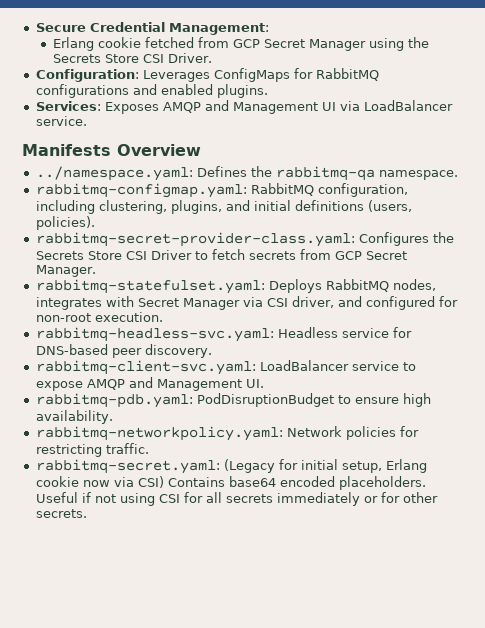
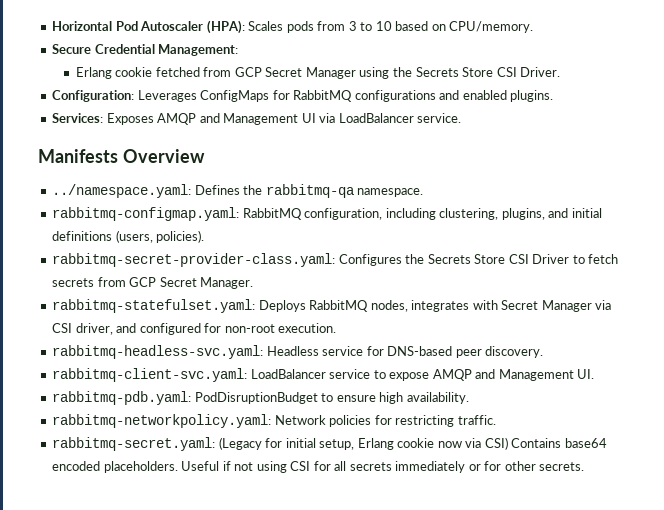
+ Horizontal Pod Autoscaler (HPA): Scales pods from 3 to 10 based on CPU/memory.

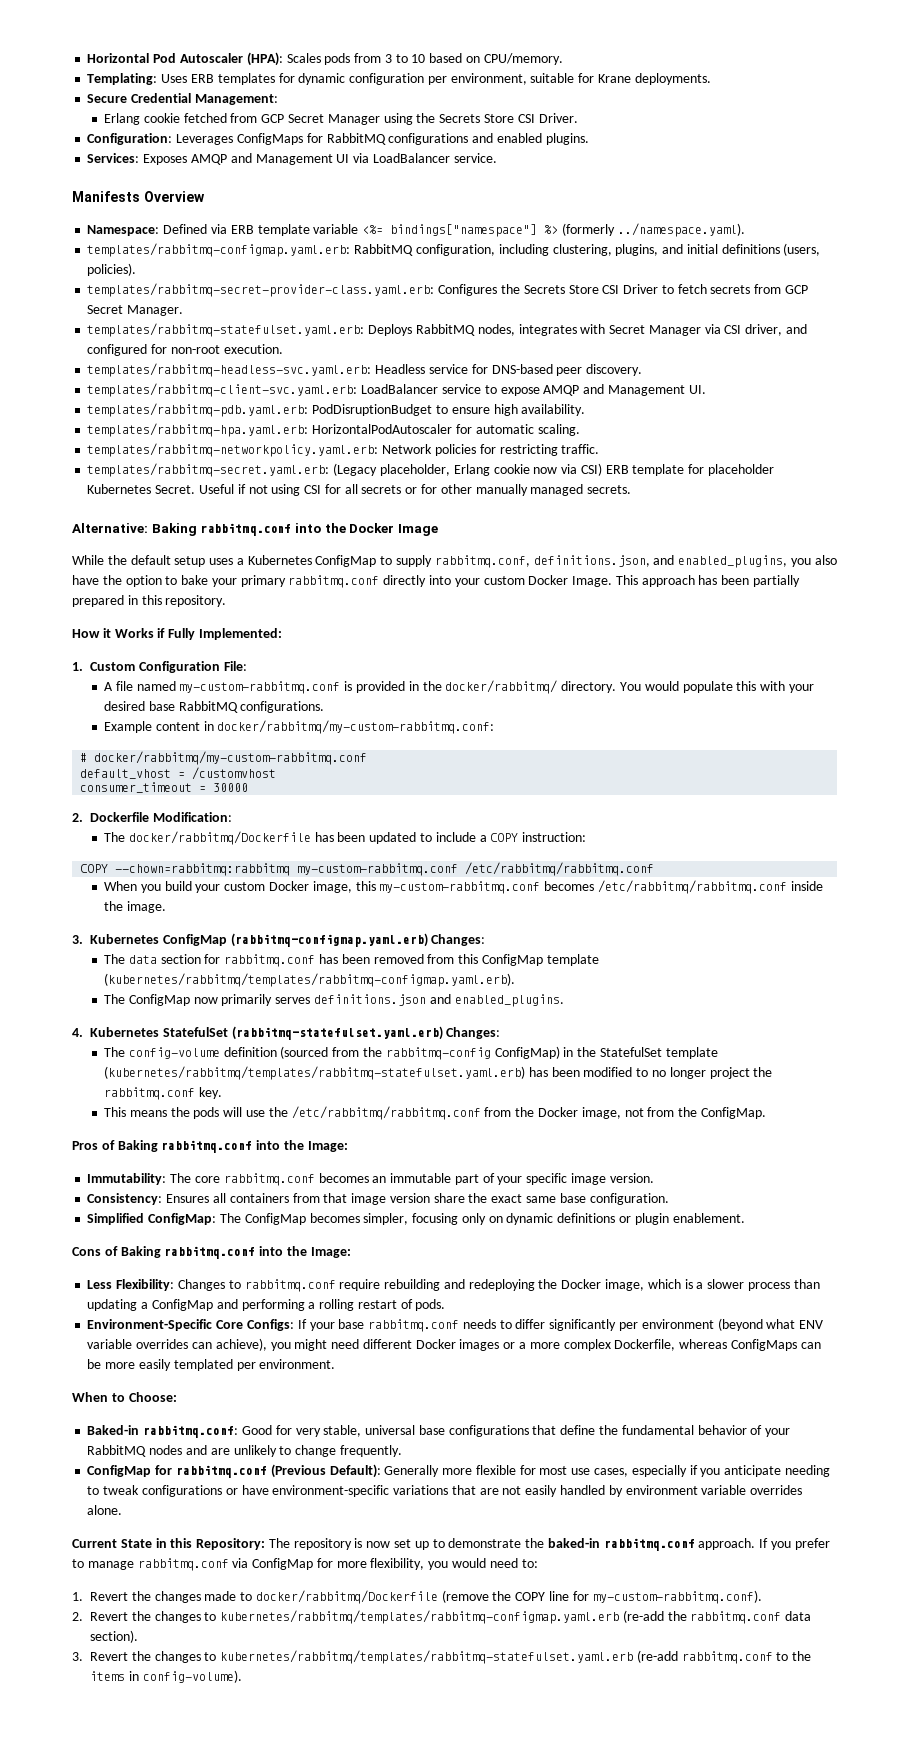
+ Templating: Uses ERB templates for dynamic configuration per environment, suitable for Krane deployments.
- ../namespace.yaml: Defines the rabbitmq-qa namespace.
- rabbitmq-configmap.yaml: RabbitMQ configuration, including clustering, plugins, and initial definitions (users, policies).
+ Namespace: Defined via ERB template variable <%= bindings["namespace"] %> (formerly ../namespace.yaml).
+ templates/rabbitmq-configmap.yaml.erb: RabbitMQ configuration, including clustering, plugins, and initial definitions (users, policies).
- rabbitmq-secret-provider-class.yaml: Configures the Secrets Store CSI Driver to fetch secrets from GCP Secret Manager.
+ templates/rabbitmq-secret-provider-class.yaml.erb: Configures the Secrets Store CSI Driver to fetch secrets from GCP Secret Manager.
- rabbitmq-statefulset.yaml: Deploys RabbitMQ nodes, integrates with Secret Manager via CSI driver, and configured for non-root execution.
+ templates/rabbitmq-statefulset.yaml.erb: Deploys RabbitMQ nodes, integrates with Secret Manager via CSI driver, and configured for non-root execution.
- rabbitmq-headless-svc.yaml: Headless service for DNS-based peer discovery.
+ templates/rabbitmq-headless-svc.yaml.erb: Headless service for DNS-based peer discovery.
- rabbitmq-client-svc.yaml: LoadBalancer service to expose AMQP and Management UI.
+ templates/rabbitmq-client-svc.yaml.erb: LoadBalancer service to expose AMQP and Management UI.
- rabbitmq-pdb.yaml: PodDisruptionBudget to ensure high availability.
+ templates/rabbitmq-pdb.yaml.erb: PodDisruptionBudget to ensure high availability.
- rabbitmq-networkpolicy.yaml: Network policies for restricting traffic.
+ templates/rabbitmq-hpa.yaml.erb: HorizontalPodAutoscaler for automatic scaling.
+ templates/rabbitmq-networkpolicy.yaml.erb: Network policies for restricting traffic.
- rabbitmq-secret.yaml: (Legacy for initial setup, Erlang cookie now via CSI) Contains base64 encoded placeholders.
+ templates/rabbitmq-secret.yaml.erb: (Legacy placeholder, Erlang cookie now via CSI) ERB template for placeholder Kubernetes Secret.
- Useful if not using CSI for all secrets immediately or for other secrets.
+ Useful if not using CSI for all secrets or for other manually managed secrets.
+ Alternative: Baking rabbitmq.conf into the Docker Image
+ While the default setup uses a Kubernetes ConfigMap to supply rabbitmq.conf, definitions.json, and enabled_plugins, you also have the option to bake your primary rabbitmq.conf directly into your custom Docker Image. This approach has been partially prepared in this repository.
+ How it Works if Fully Implemented:
+ 1. Custom Configuration File:
+ A file named my-custom-rabbitmq.conf is provided in the docker/rabbitmq/ directory. You would populate this with your desired base RabbitMQ configurations.
+ Example content in docker/rabbitmq/my-custom-rabbitmq.conf:
+ # docker/rabbitmq/my-custom-rabbitmq.conf
+ default_vhost = /customvhost
+ consumer_timeout = 30000
+ 2. Dockerfile Modification:
+ The docker/rabbitmq/Dockerfile has been updated to include a COPY instruction:
+ COPY --chown=rabbitmq:rabbitmq my-custom-rabbitmq.conf /etc/rabbitmq/rabbitmq.conf
+ When you build your custom Docker image, this my-custom-rabbitmq.conf becomes /etc/rabbitmq/rabbitmq.conf inside the image.
+ 3. Kubernetes ConfigMap (rabbitmq-configmap.yaml.erb) Changes:
+ The data section for rabbitmq.conf has been removed from this ConfigMap template (kubernetes/rabbitmq/templates/rabbitmq-configmap.yaml.erb).
+ The ConfigMap now primarily serves definitions.json and enabled_plugins.
+ 4. Kubernetes StatefulSet (rabbitmq-statefulset.yaml.erb) Changes:
+ The config-volume definition (sourced from the rabbitmq-config ConfigMap) in the StatefulSet template (kubernetes/rabbitmq/templates/rabbitmq-statefulset.yaml.erb) has been modified to no longer project the rabbitmq.conf key.
+ This means the pods will use the /etc/rabbitmq/rabbitmq.conf from the Docker image, not from the ConfigMap.
+ Pros of Baking rabbitmq.conf into the Image:
+ Immutability: The core rabbitmq.conf becomes an immutable part of your specific image version.
+ Consistency: Ensures all containers from that image version share the exact same base configuration.
+ Simplified ConfigMap: The ConfigMap becomes simpler, focusing only on dynamic definitions or plugin enablement.
+ Cons of Baking rabbitmq.conf into the Image:
+ Less Flexibility: Changes to rabbitmq.conf require rebuilding and redeploying the Docker image, which is a slower process than updating a ConfigMap and performing a rolling restart of pods.
+ Environment-Specific Core Configs: If your base rabbitmq.conf needs to differ significantly per environment (beyond what ENV variable overrides can achieve), you might need different Docker images or a more complex Dockerfile, whereas ConfigMaps can be more easily templated per environment.
+ When to Choose:
+ Baked-in rabbitmq.conf: Good for very stable, universal base configurations that define the fundamental behavior of your RabbitMQ nodes and are unlikely to change frequently.
+ ConfigMap for rabbitmq.conf (Previous Default): Generally more flexible for most use cases, especially if you anticipate needing to tweak configurations or have environment-specific variations that are not easily handled by environment variable overrides alone.
+ Current State in this Repository: The repository is now set up to demonstrate the baked-in rabbitmq.conf approach. If you prefer to manage rabbitmq.conf via ConfigMap for more flexibility, you would need to:
+ 1. Revert the changes made to docker/rabbitmq/Dockerfile (remove the COPY line for my-custom-rabbitmq.conf).
+ 2. Revert the changes to kubernetes/rabbitmq/templates/rabbitmq-configmap.yaml.erb (re-add the rabbitmq.conf data section).
+ 3. Revert the changes to kubernetes/rabbitmq/templates/rabbitmq-statefulset.yaml.erb (re-add rabbitmq.conf to the items in config-volume).

